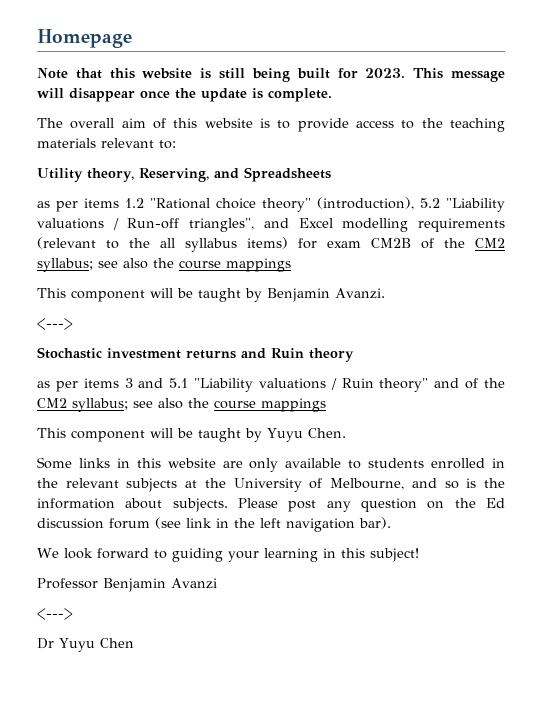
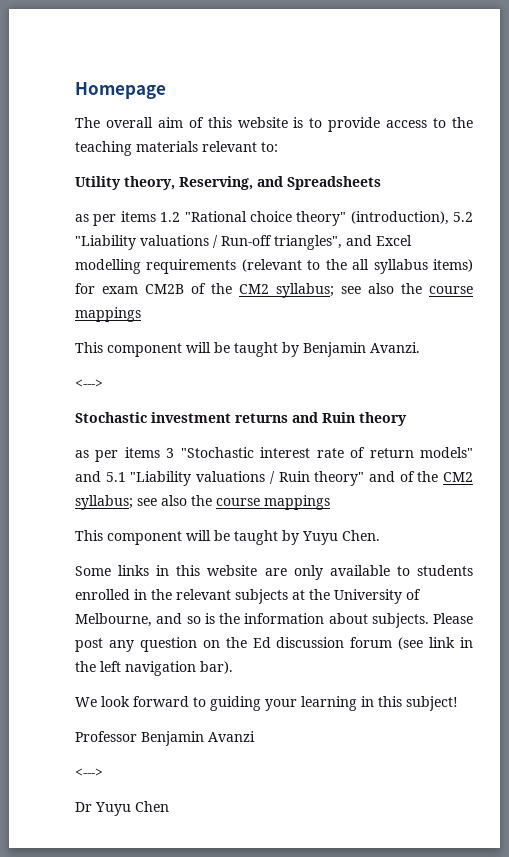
- Note that this website is still being built for 2023. This message will disappear once the update is complete.
- as per items 3 and 5.1 "Liability valuations / Ruin theory" and of the CM2 syllabus; see also the course mappings
+ as per items 3 "Stochastic interest rate of return models" and 5.1 "Liability valuations / Ruin theory" and of the CM2 syllabus; see also the course mappings

